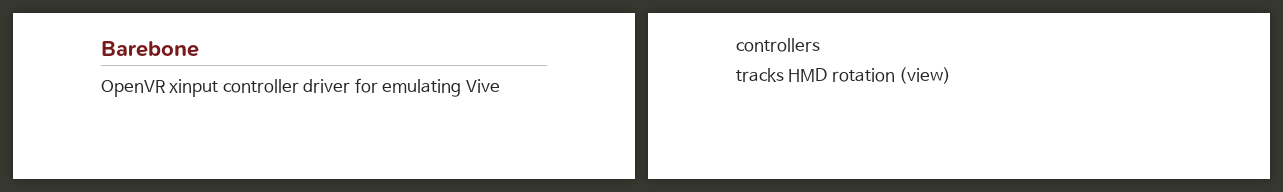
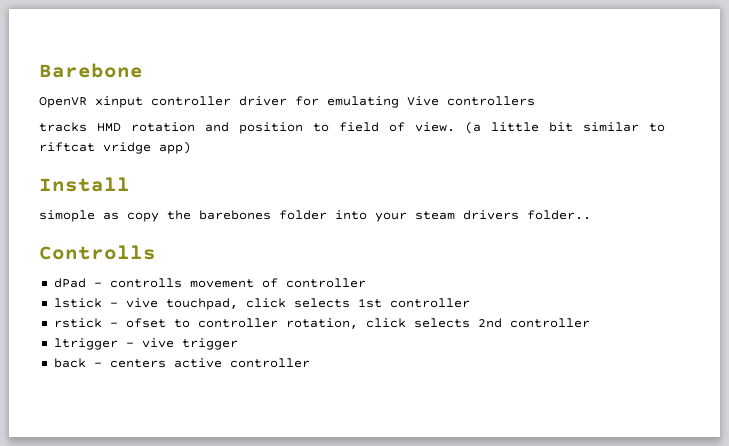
- tracks HMD rotation (view)
+ tracks HMD rotation and position to field of view. (a little bit similar to riftcat vridge app)
+ Install
+ simople as copy the barebones folder into your steam drivers folder..
+ Controlls
+ dPad - controlls movement of controller
+ lstick - vive touchpad, click selects 1st controller
+ rstick - ofset to controller rotation, click selects 2nd controller
+ ltrigger - vive trigger
+ back - centers active controller

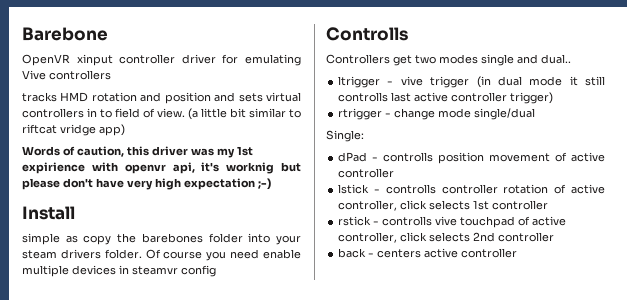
- tracks HMD rotation and position to field of view.
+ tracks HMD rotation and position and sets virtual controllers in to field of view.
+ Words of caution, this driver was my 1st expirience with openvr api, it's worknig but please don't have very high expectation ;-)
- simople as copy the barebones folder into your steam drivers folder..
+ simple as copy the barebones folder into your steam drivers folder. Of course you need enable multiple devices in steamvr config
  Controlls
+ Controllers get two modes single and dual..
+ ltrigger - vive trigger (in dual mode it still controlls last active controller trigger)
+ rtrigger - change mode single/dual
+ Single:
- dPad - controlls movement of controller
+ dPad - controlls position movement of active controller
- lstick - vive touchpad, click selects 1st controller
+ lstick - controlls controller rotation of active controller, click selects 1st controller
- rstick - ofset to controller rotation, click selects 2nd controller
+ rstick - controlls vive touchpad of active controller, click selects 2nd controller
- ltrigger - vive trigger

